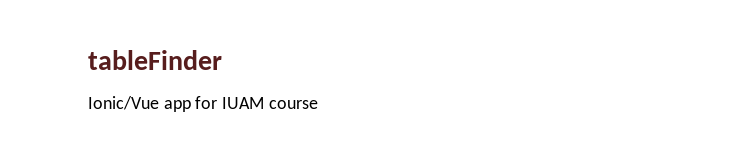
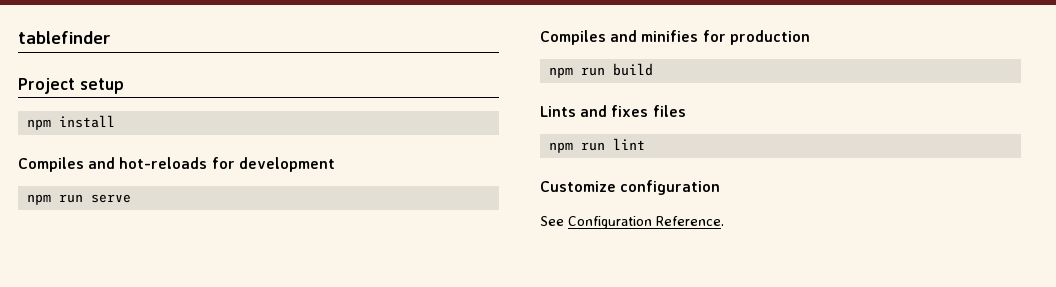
- tableFinder
- Ionic/Vue app for IUAM course
+ tablefinder
+ Project setup
+ npm install
+ Compiles and hot-reloads for development
+ npm run serve
+ Compiles and minifies for production
+ npm run build
+ Lints and fixes files
+ npm run lint
+ Customize configuration
+ See Configuration Reference.

